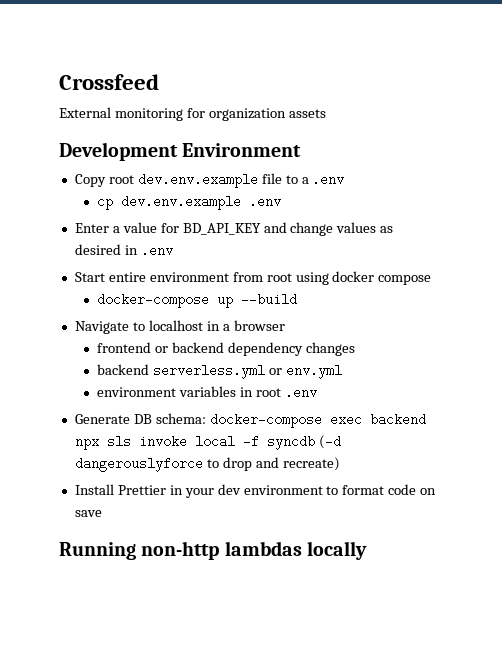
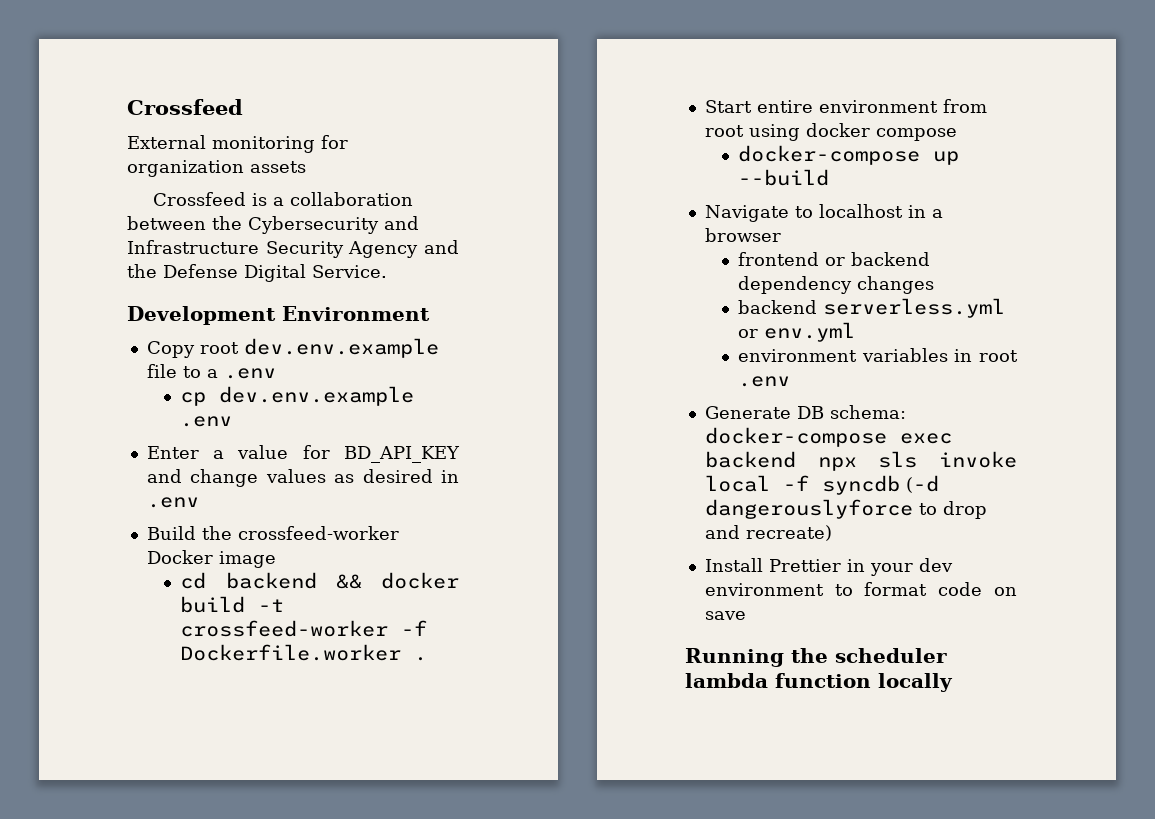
+ Crossfeed is a collaboration between the Cybersecurity and Infrastructure Security Agency and the Defense Digital Service.
+ Build the crossfeed-worker Docker image
+ cd backend && docker build -t crossfeed-worker -f Dockerfile.worker .
- Running non-http lambdas locally
+ Running the scheduler lambda function locally

